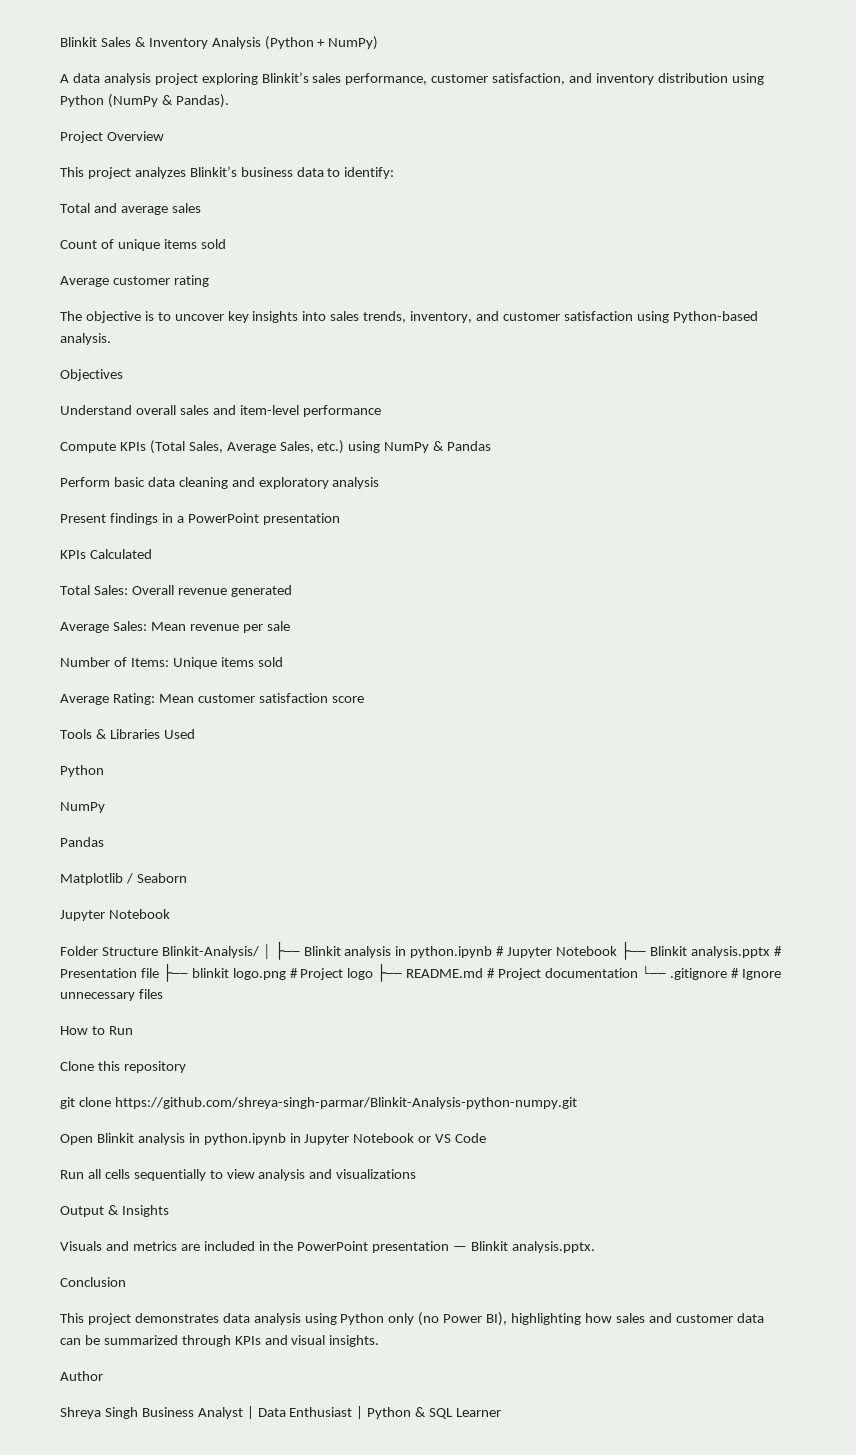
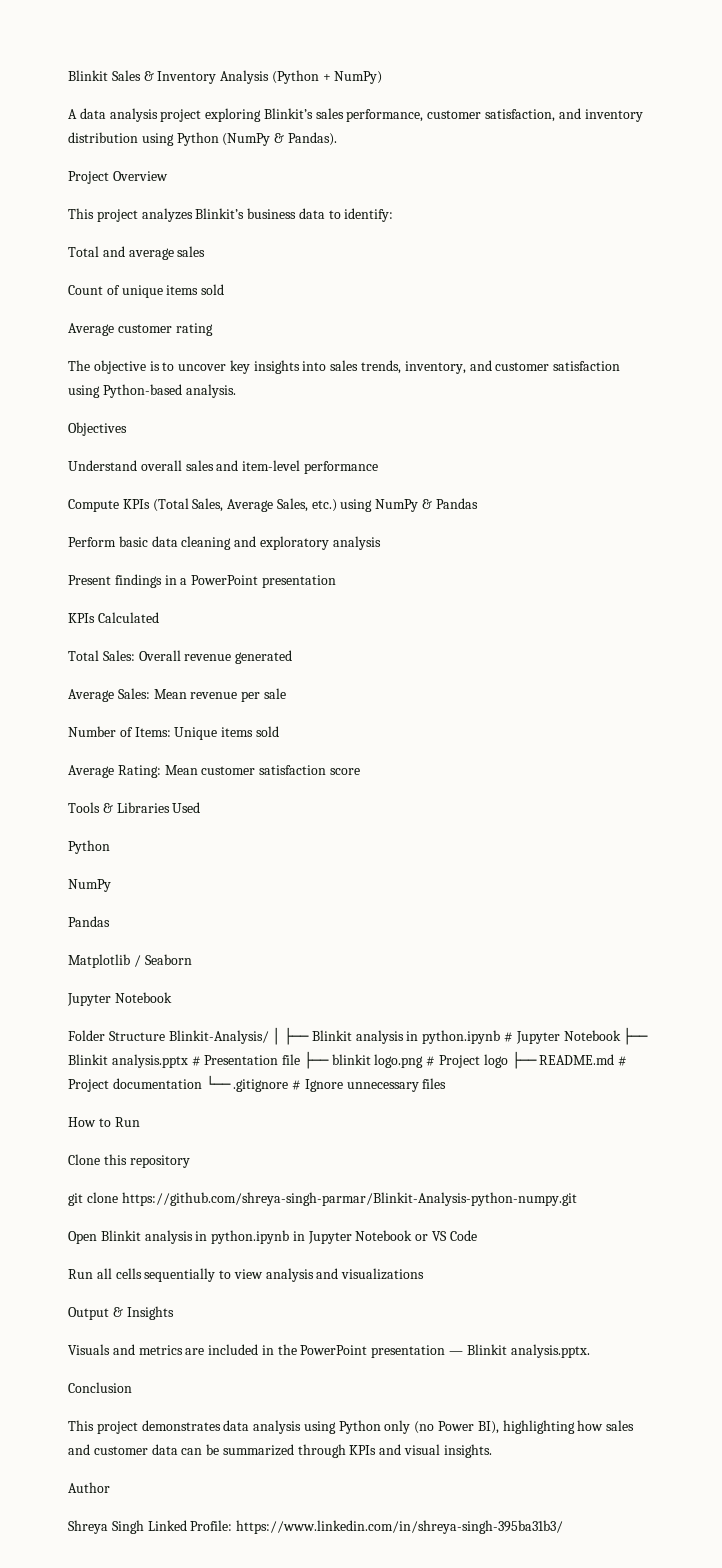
- Shreya Singh Business Analyst | Data Enthusiast | Python & SQL Learner
+ Shreya Singh Linked Profile: https://www.linkedin.com/in/shreya-singh-395ba31b3/

